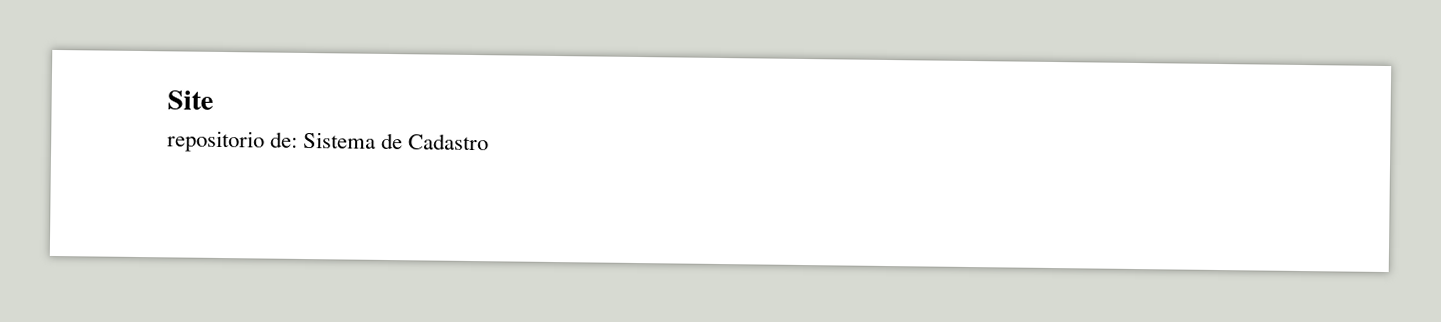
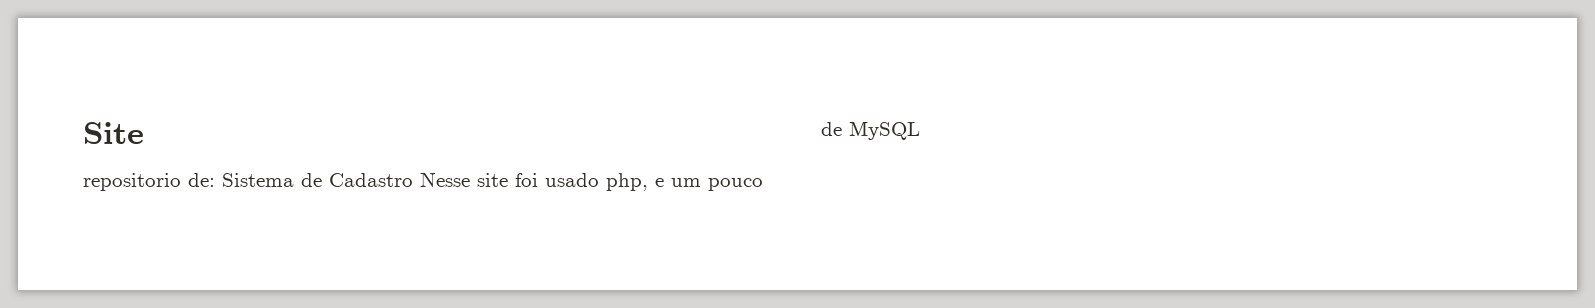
- repositorio de: Sistema de Cadastro
+ repositorio de: Sistema de Cadastro Nesse site foi usado php, e um pouco de MySQL

